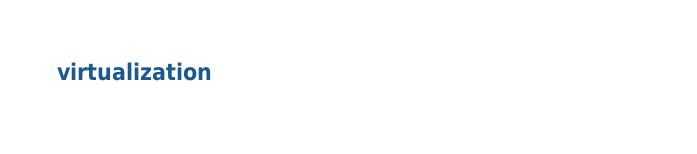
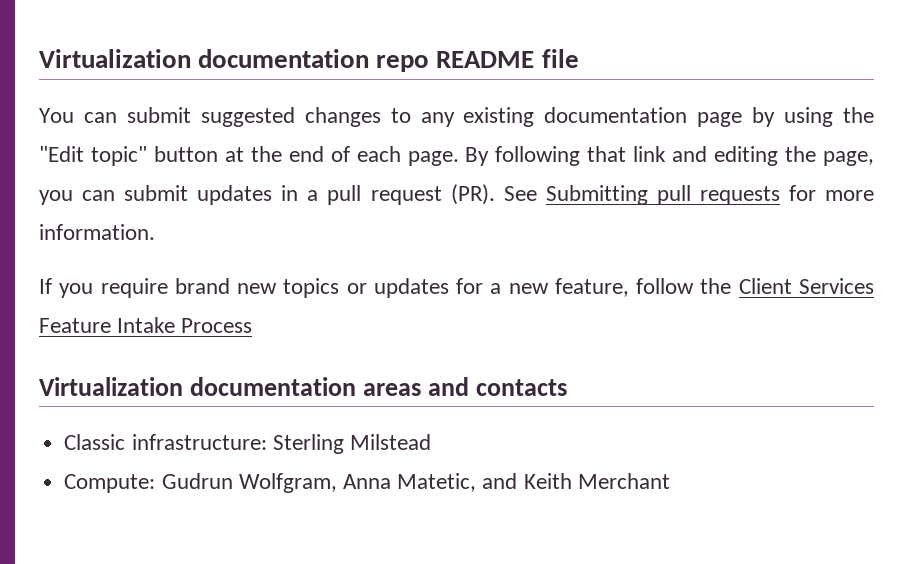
- virtualization
+ Virtualization documentation repo README file
+ You can submit suggested changes to any existing documentation page by using the "Edit topic" button at the end of each page. By following that link and editing the page, you can submit updates in a pull request (PR). See Submitting pull requests for more information.
+ If you require brand new topics or updates for a new feature, follow the Client Services Feature Intake Process
+ Virtualization documentation areas and contacts
+ Classic infrastructure: Sterling Milstead
+ Compute: Gudrun Wolfgram, Anna Matetic, and Keith Merchant

